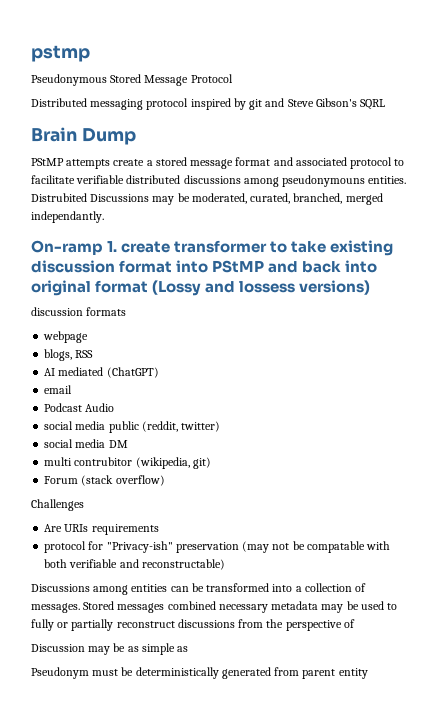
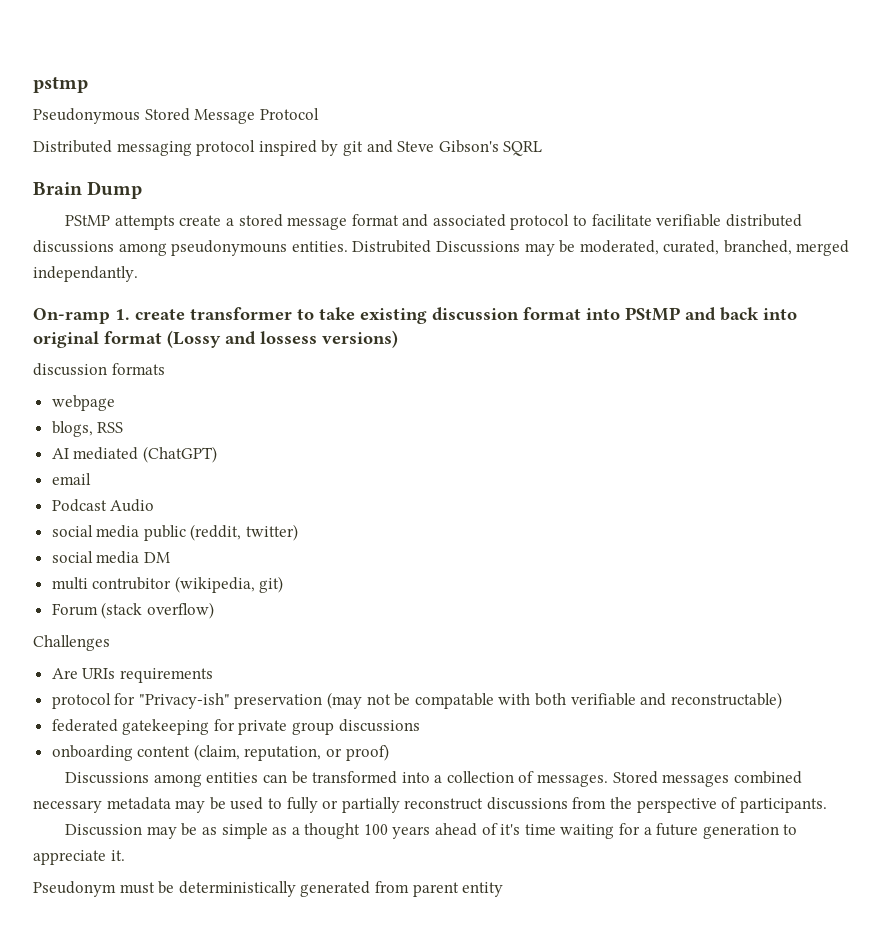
+ federated gatekeeping for private group discussions
+ onboarding content (claim, reputation, or proof)
- Stored messages combined necessary metadata may be used to fully or partially reconstruct discussions from the perspective of
+ Stored messages combined necessary metadata may be used to fully or partially reconstruct discussions from the perspective of participants.
- Discussion may be as simple as
+ Discussion may be as simple as a thought 100 years ahead of it's time waiting for a future generation to appreciate it.

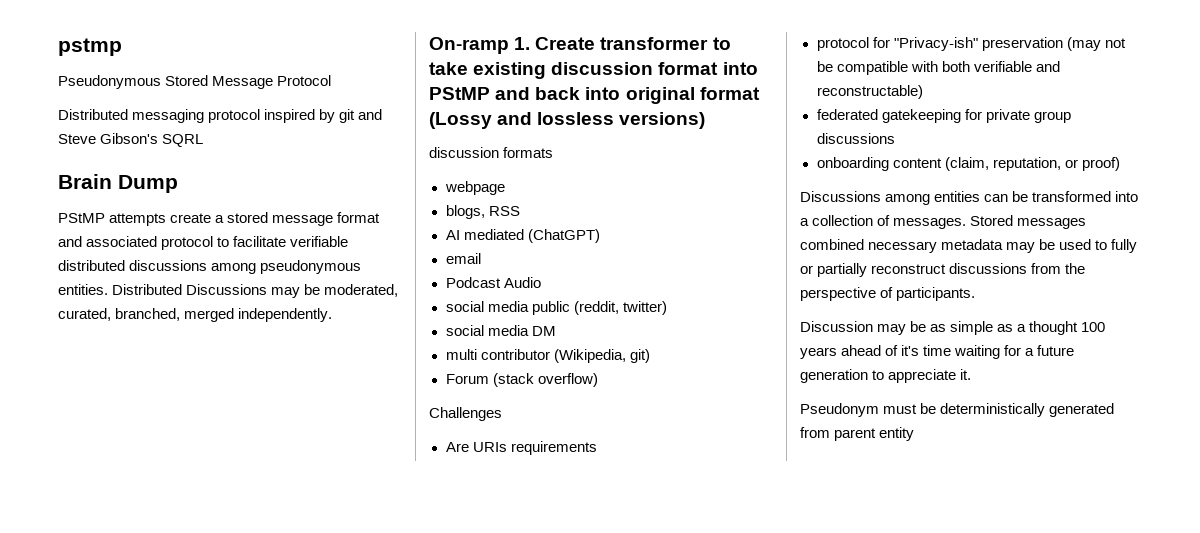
- PStMP attempts create a stored message format and associated protocol to facilitate verifiable distributed discussions among pseudonymouns entities. Distrubited Discussions may be moderated, curated, branched, merged independantly.
+ PStMP attempts create a stored message format and associated protocol to facilitate verifiable distributed discussions among pseudonymous entities. Distributed Discussions may be moderated, curated, branched, merged independently.
- On-ramp 1. create transformer to take existing discussion format into PStMP and back into original format (Lossy and lossess versions)
+ On-ramp 1. Create transformer to take existing discussion format into PStMP and back into original format (Lossy and lossless versions)
- multi contrubitor (wikipedia, git)
+ multi contributor (Wikipedia, git)
- protocol for "Privacy-ish" preservation (may not be compatable with both verifiable and reconstructable)
+ protocol for "Privacy-ish" preservation (may not be compatible with both verifiable and reconstructable)

